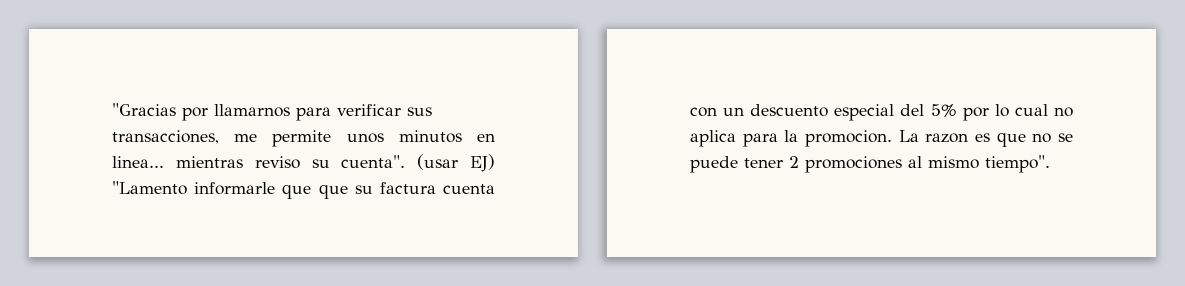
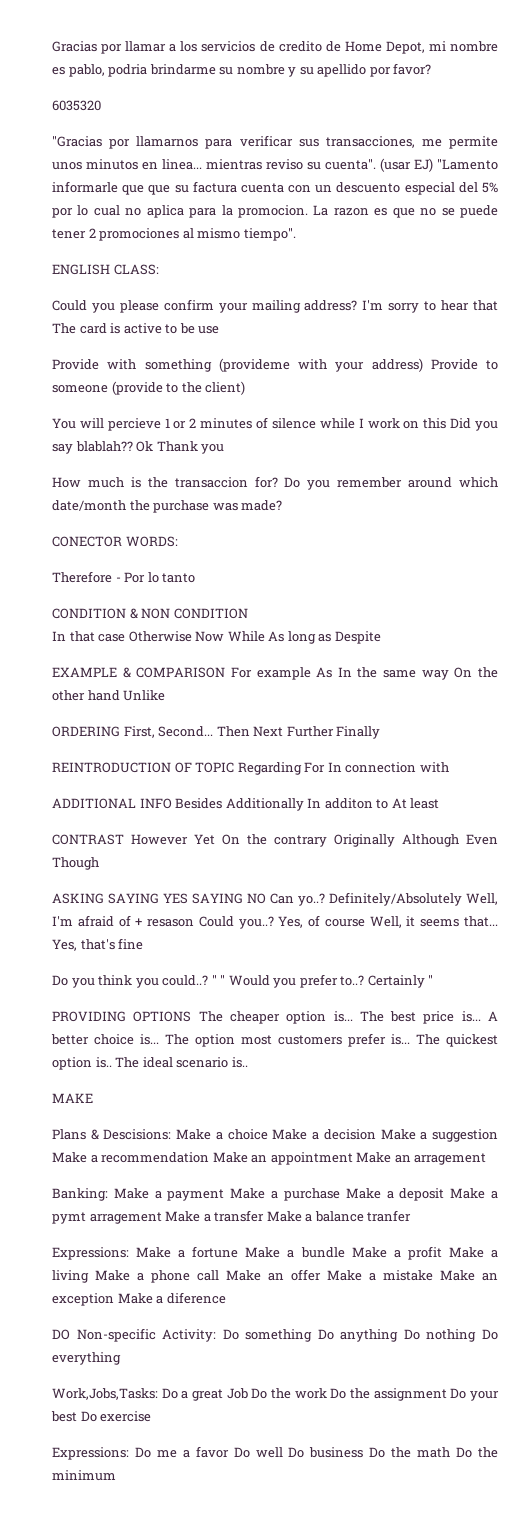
+ Gracias por llamar a los servicios de credito de Home Depot, mi nombre es pablo, podria brindarme su nombre y su apellido por favor?
+ 6035320
+ ENGLISH CLASS:
+ Could you please confirm your mailing address? I'm sorry to hear that The card is active to be use
+ Provide with something (provideme with your address) Provide to someone (provide to the client)
+ You will percieve 1 or 2 minutes of silence while I work on this Did you say blablah?? Ok Thank you
+ How much is the transaccion for? Do you remember around which date/month the purchase was made?
+ CONECTOR WORDS:
+ Therefore - Por lo tanto
+ CONDITION & NON CONDITION
+ In that case Otherwise Now While As long as Despite
+ EXAMPLE & COMPARISON For example As In the same way On the other hand Unlike
+ ORDERING First, Second... Then Next Further Finally
+ REINTRODUCTION OF TOPIC Regarding For In connection with
+ ADDITIONAL INFO Besides Additionally In additon to At least
+ CONTRAST However Yet On the contrary Originally Although Even Though
+ ASKING SAYING YES SAYING NO Can yo..? Definitely/Absolutely Well, I'm afraid of + resason Could you..? Yes, of course Well, it seems that... Yes, that's fine
+ Do you think you could..? " " Would you prefer to..? Certainly "
+ PROVIDING OPTIONS The cheaper option is... The best price is... A better choice is... The option most customers prefer is... The quickest option is.. The ideal scenario is..
+ MAKE
+ Plans & Descisions: Make a choice Make a decision Make a suggestion Make a recommendation Make an appointment Make an arragement
+ Banking: Make a payment Make a purchase Make a deposit Make a pymt arragement Make a transfer Make a balance tranfer
+ Expressions: Make a fortune Make a bundle Make a profit Make a living Make a phone call Make an offer Make a mistake Make an exception Make a diference
+ DO Non-specific Activity: Do something Do anything Do nothing Do everything
+ Work,Jobs,Tasks: Do a great Job Do the work Do the assignment Do your best Do exercise
+ Expressions: Do me a favor Do well Do business Do the math Do the minimum

